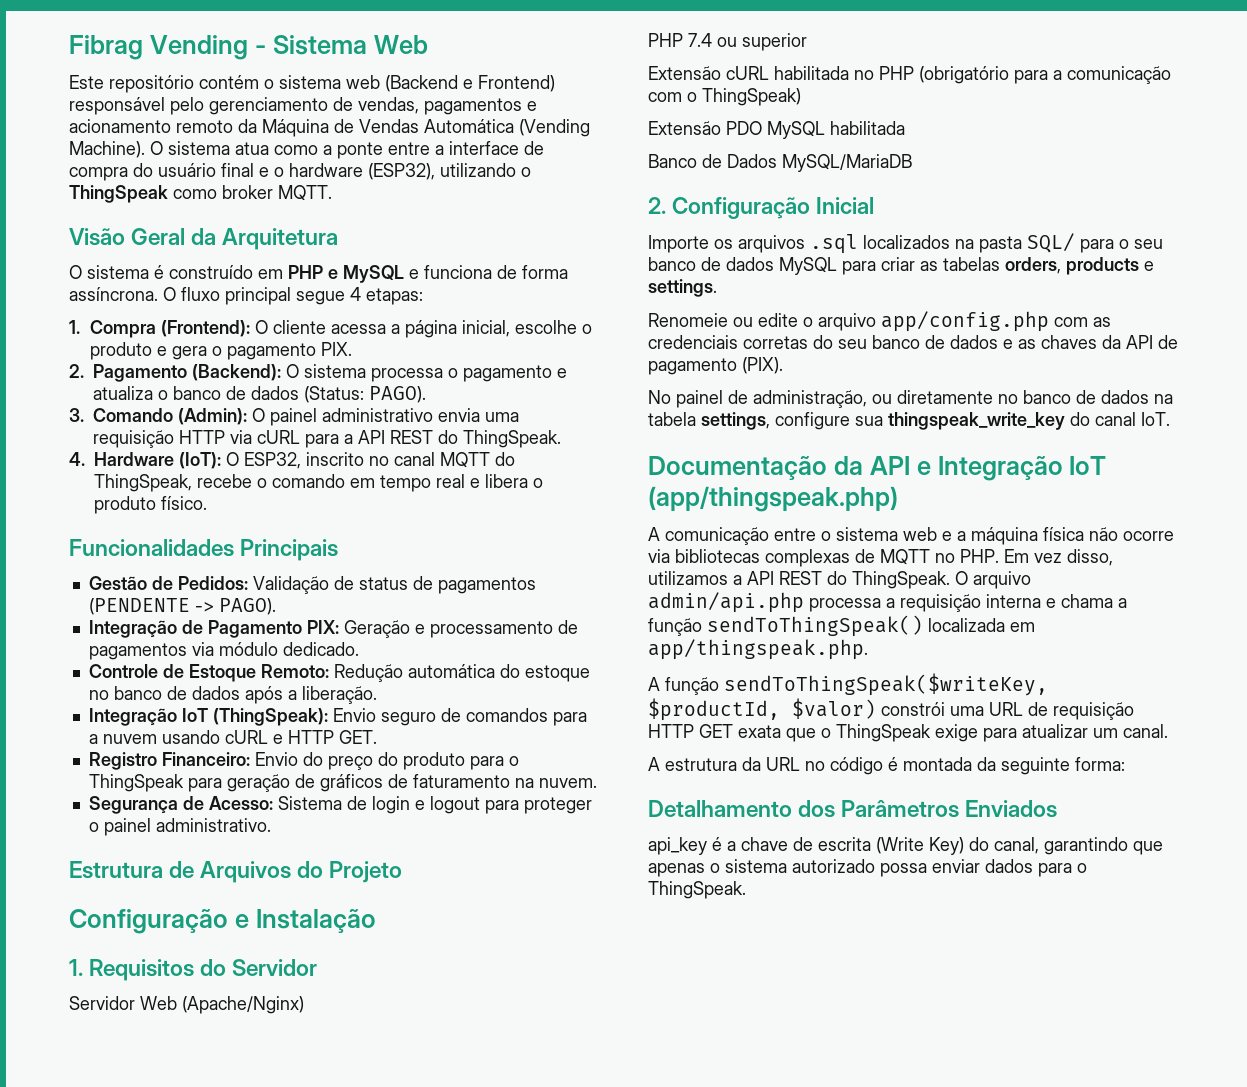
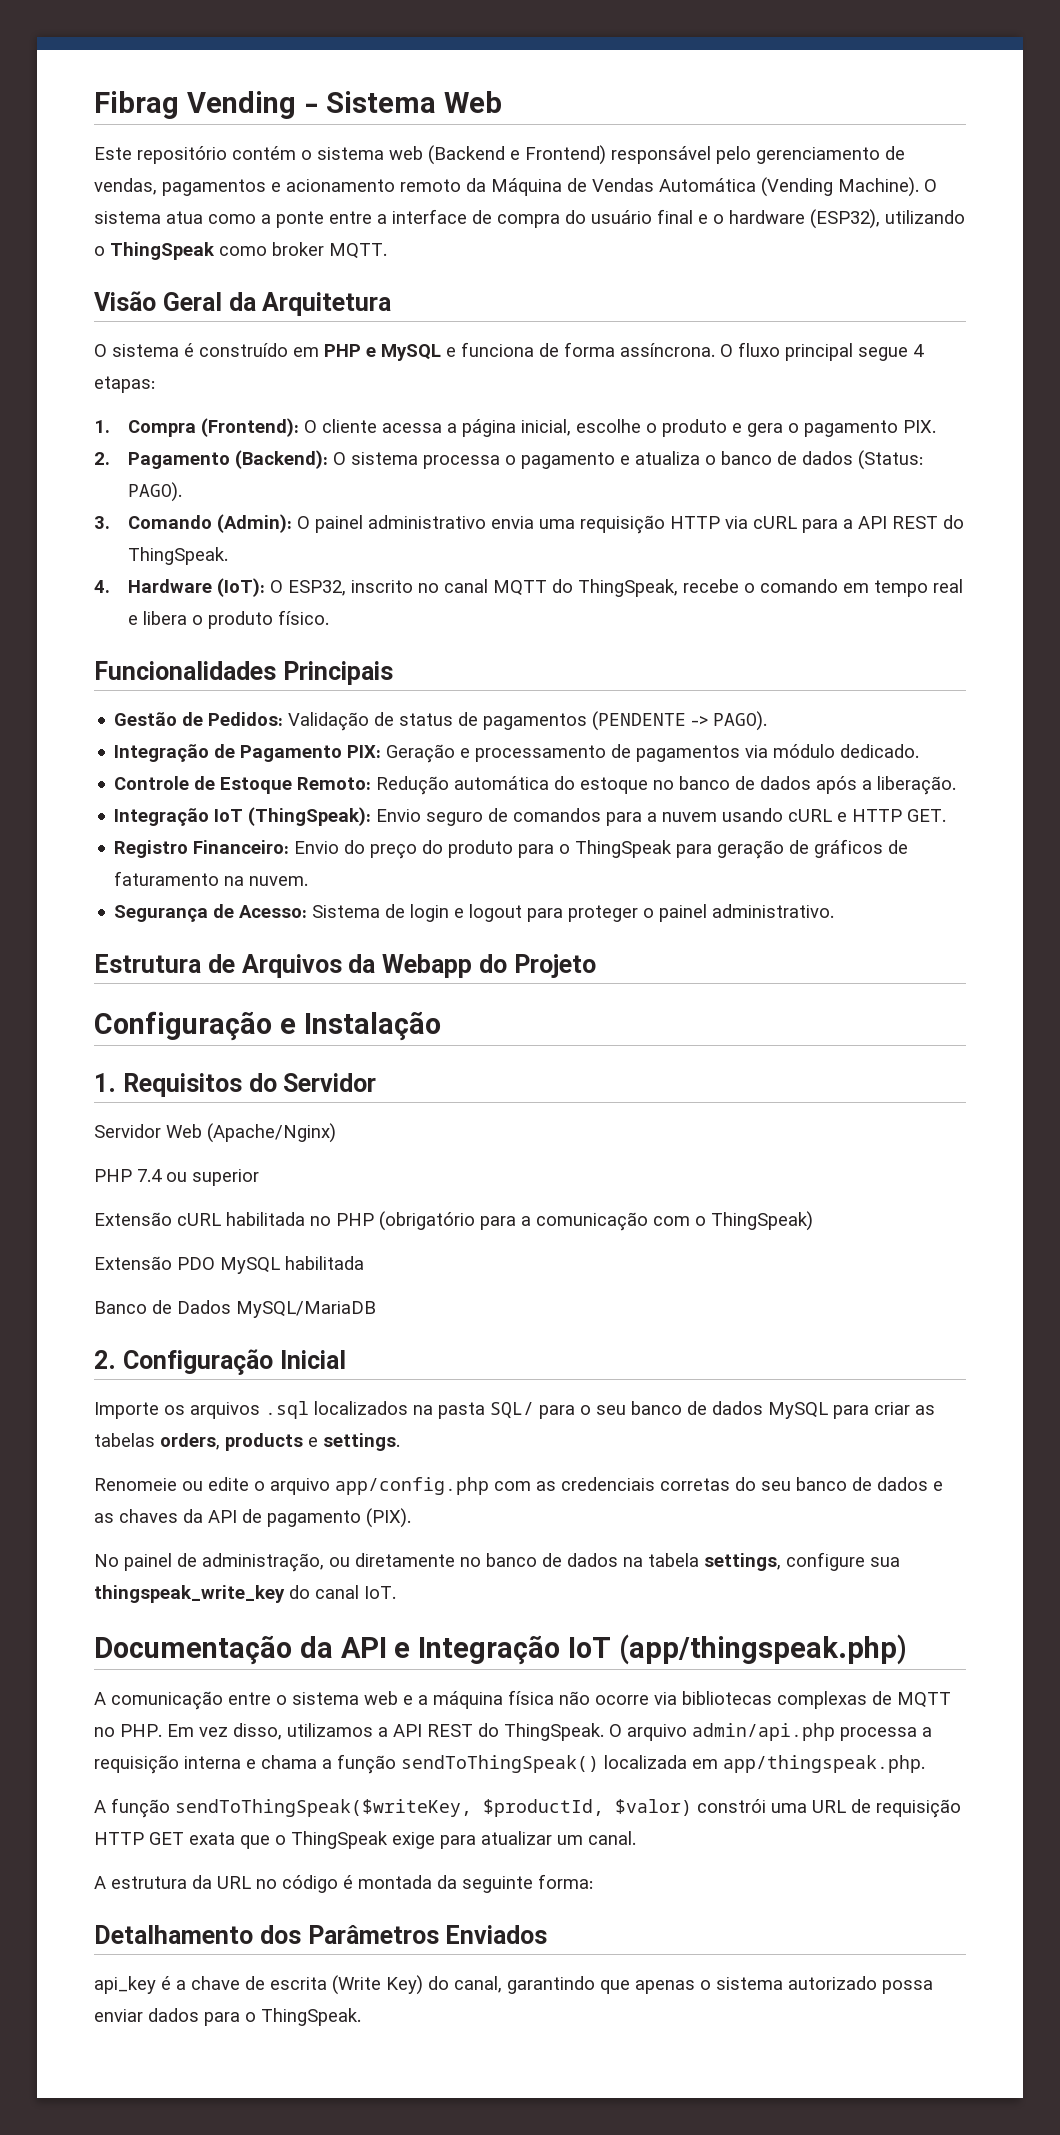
- Estrutura de Arquivos do Projeto
+ Estrutura de Arquivos da Webapp do Projeto

